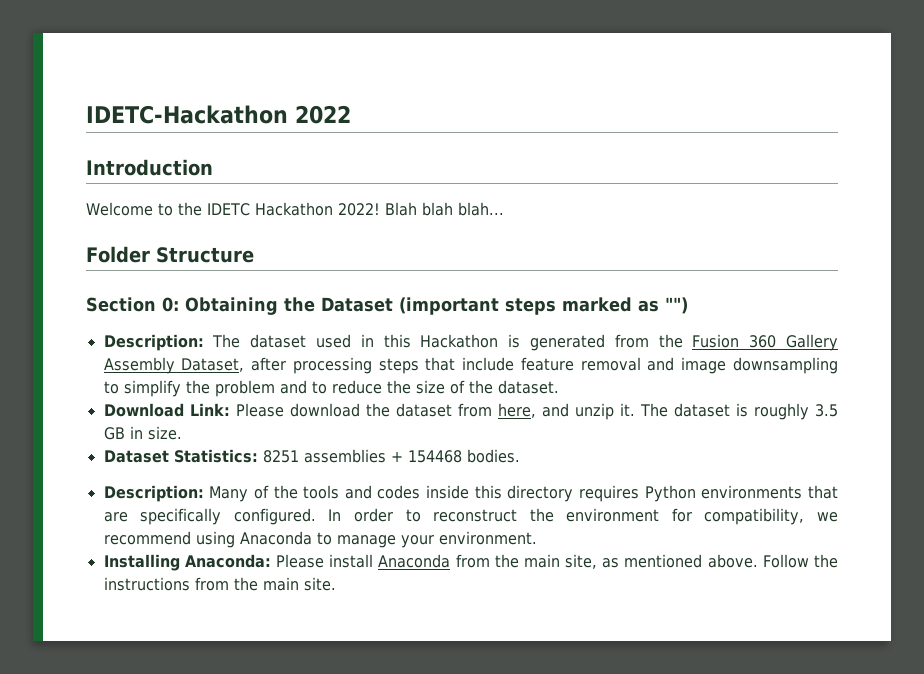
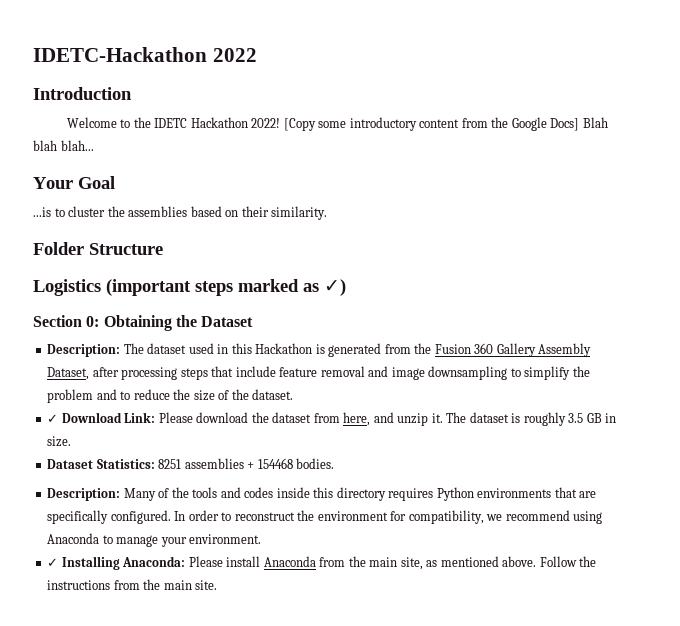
- Blah blah blah...
+ [Copy some introductory content from the Google Docs] Blah blah blah...
+ Your Goal
+ ...is to cluster the assemblies based on their similarity.
  Folder Structure
+ Logistics (important steps marked as ✓)
- Section 0: Obtaining the Dataset (important steps marked as "")
+ Section 0: Obtaining the Dataset
- Download Link: Please download the dataset from here, and unzip it.
+ ✓ Download Link: Please download the dataset from here, and unzip it.
- Installing Anaconda: Please install Anaconda from the main site, as mentioned above.
+ ✓ Installing Anaconda: Please install Anaconda from the main site, as mentioned above.

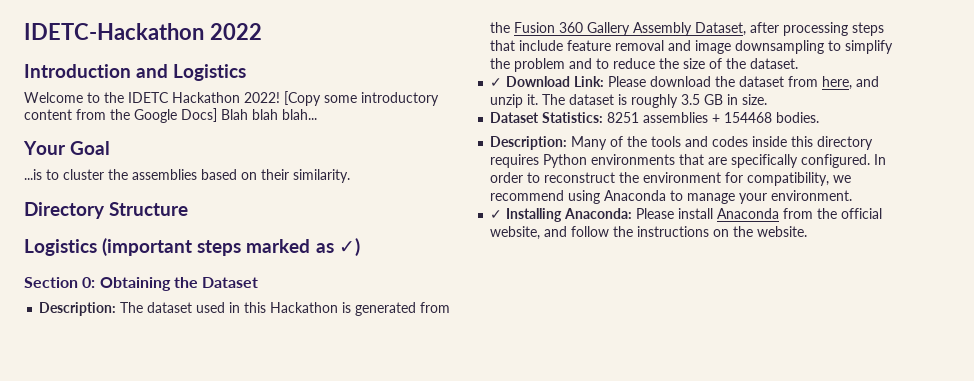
- Introduction
+ Introduction and Logistics
- Folder Structure
+ Directory Structure
- ✓ Installing Anaconda: Please install Anaconda from the main site, as mentioned above. Follow the instructions from the main site.
+ ✓ Installing Anaconda: Please install Anaconda from the official website, and follow the instructions on the website.

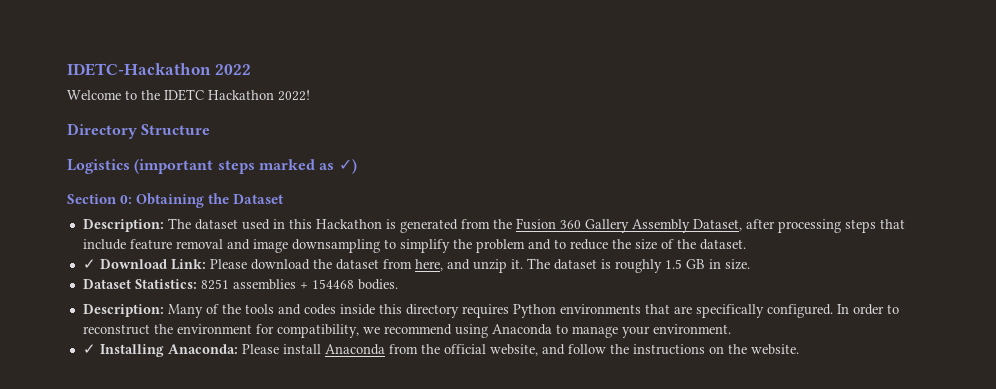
- Introduction and Logistics
- [Copy some introductory content from the Google Docs] Blah blah blah...
- Your Goal
- ...is to cluster the assemblies based on their similarity.
- The dataset is roughly 3.5 GB in size.
+ The dataset is roughly 1.5 GB in size.

